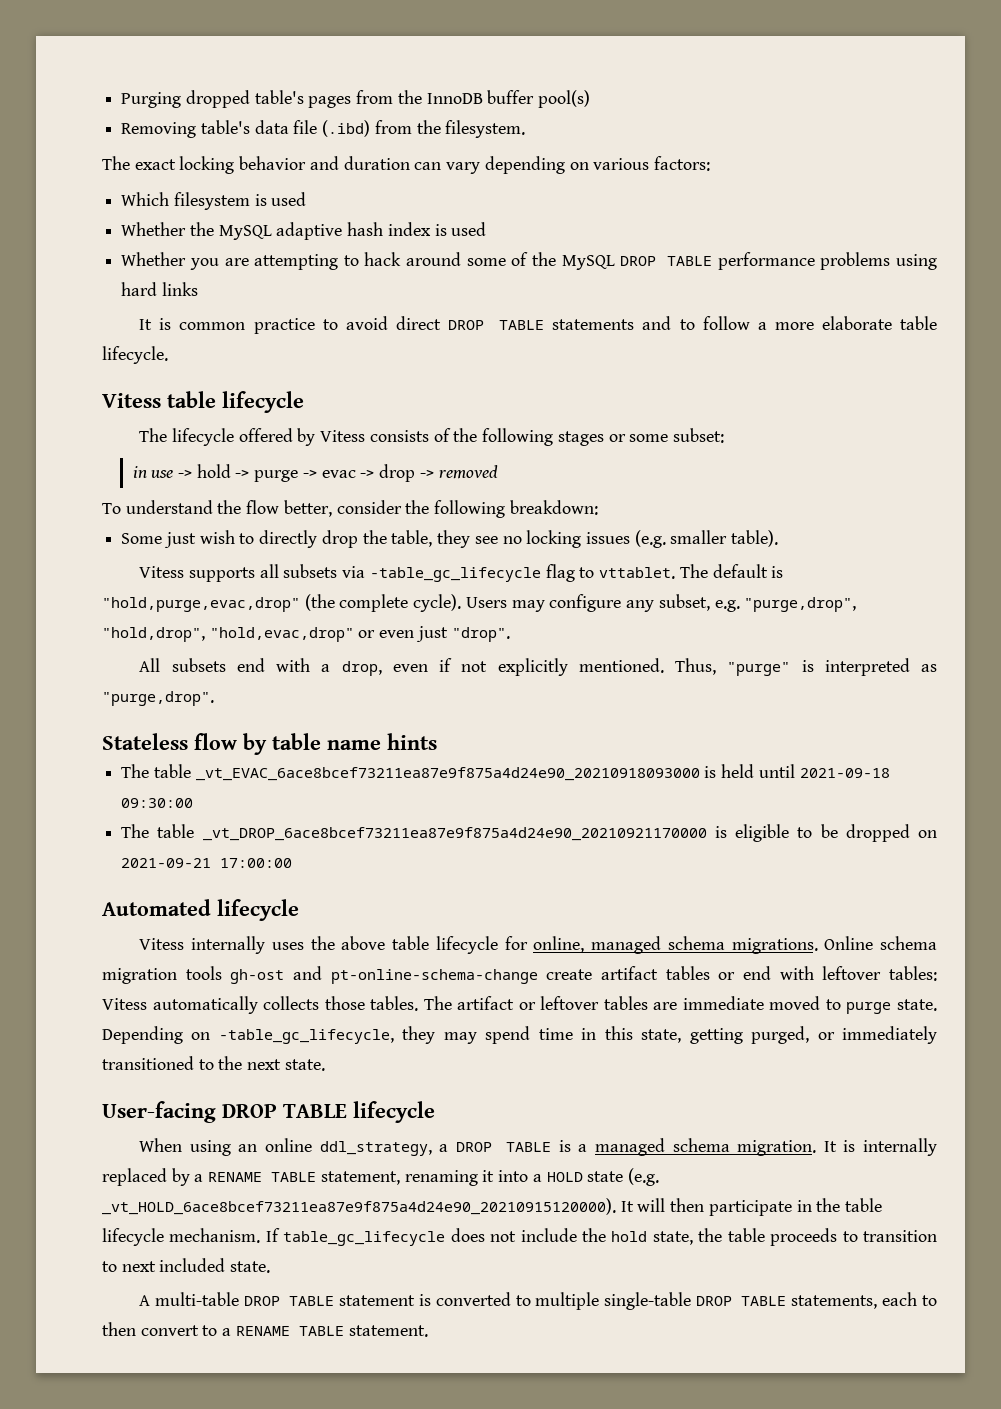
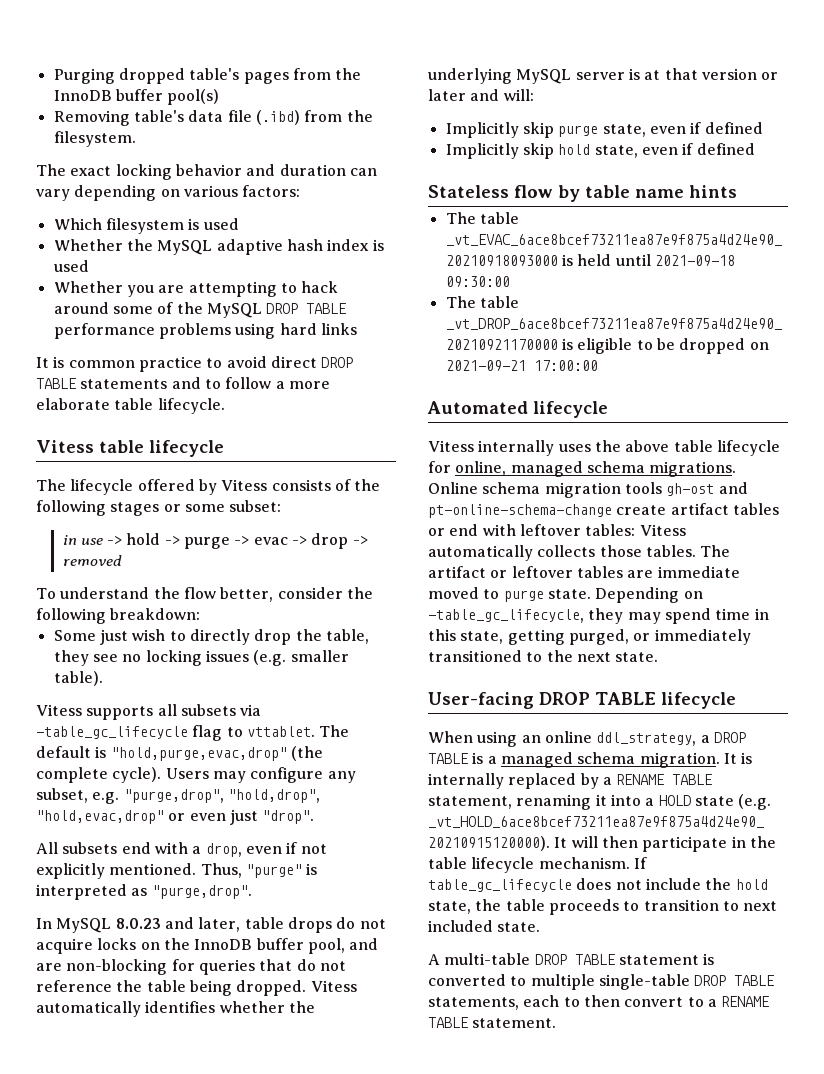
+ In MySQL 8.0.23 and later, table drops do not acquire locks on the InnoDB buffer pool, and are non-blocking for queries that do not reference the table being dropped. Vitess automatically identifies whether the underlying MySQL server is at that version or later and will:
+ Implicitly skip purge state, even if defined
+ Implicitly skip hold state, even if defined

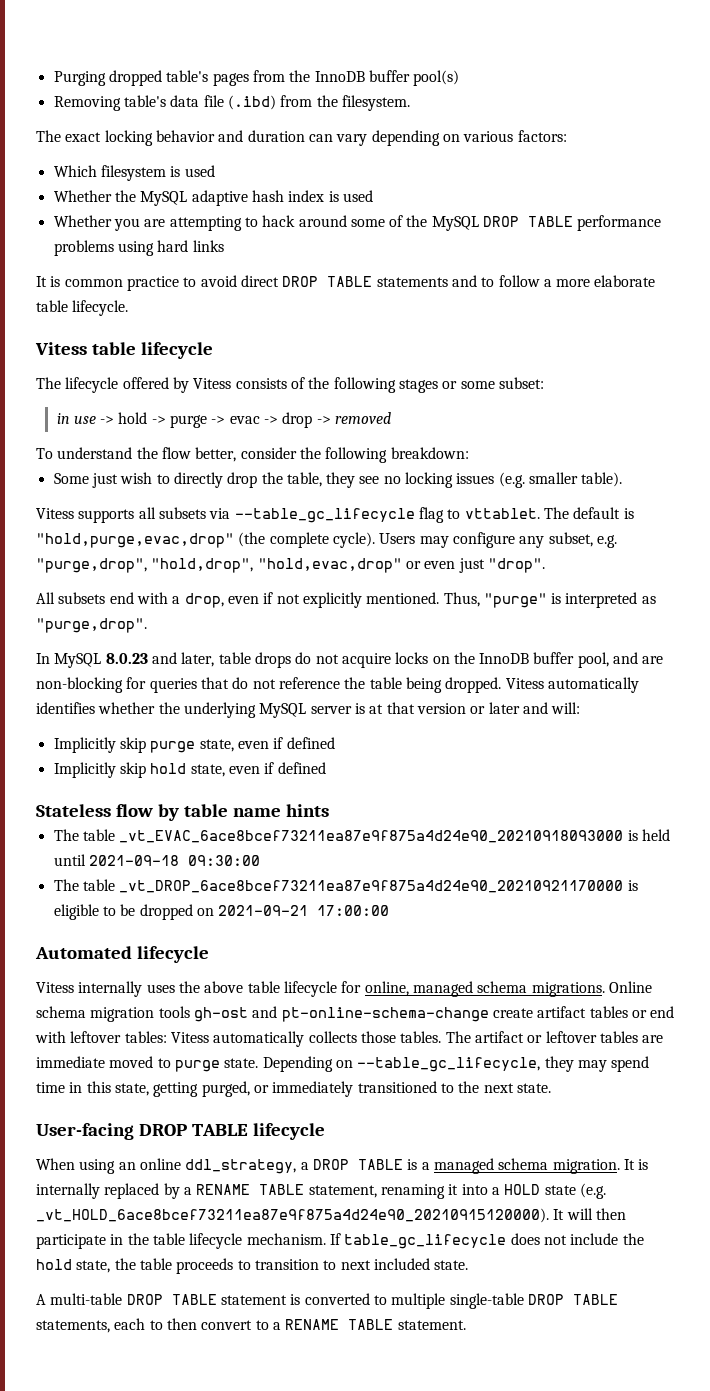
- Vitess supports all subsets via -table_gc_lifecycle flag to vttablet.
+ Vitess supports all subsets via --table_gc_lifecycle flag to vttablet.
- Depending on -table_gc_lifecycle, they may spend time in this state, getting purged, or immediately transitioned to the next state.
+ Depending on --table_gc_lifecycle, they may spend time in this state, getting purged, or immediately transitioned to the next state.

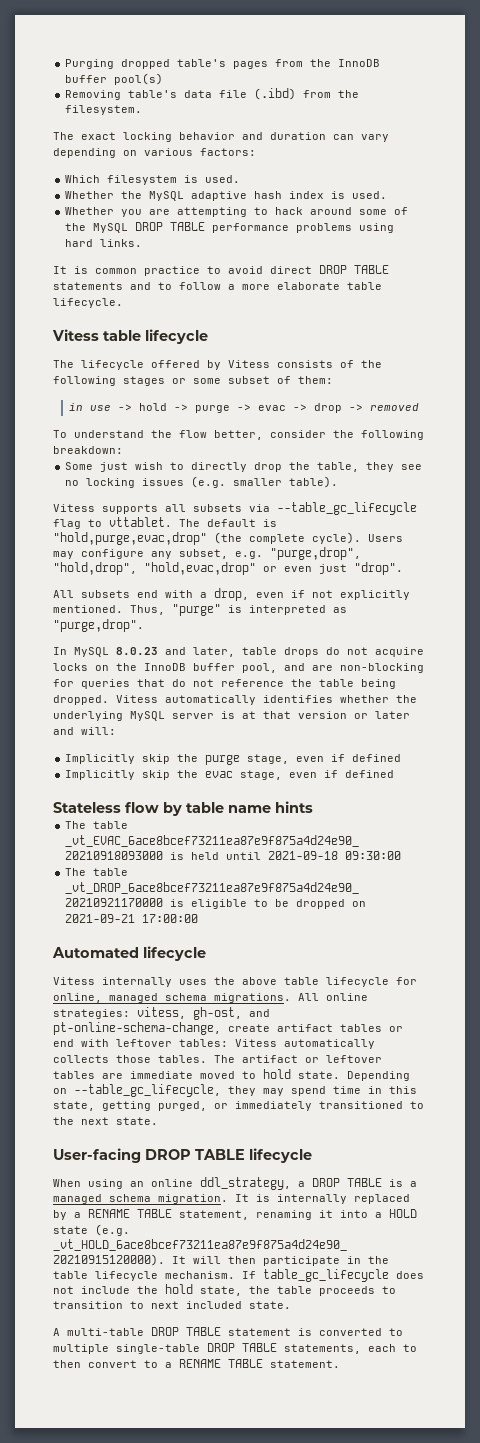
- Which filesystem is used
+ Which filesystem is used.
- Whether the MySQL adaptive hash index is used
+ Whether the MySQL adaptive hash index is used.
- Whether you are attempting to hack around some of the MySQL DROP TABLE performance problems using hard links
+ Whether you are attempting to hack around some of the MySQL DROP TABLE performance problems using hard links.
- The lifecycle offered by Vitess consists of the following stages or some subset:
+ The lifecycle offered by Vitess consists of the following stages or some subset of them:
- Implicitly skip purge state, even if defined
+ Implicitly skip the purge stage, even if defined
- Implicitly skip hold state, even if defined
+ Implicitly skip the evac stage, even if defined
- Online schema migration tools gh-ost and pt-online-schema-change create artifact tables or end with leftover tables: Vitess automatically collects those tables.
+ All online strategies: vitess, gh-ost, and pt-online-schema-change, create artifact tables or end with leftover tables: Vitess automatically collects those tables.
- The artifact or leftover tables are immediate moved to purge state.
+ The artifact or leftover tables are immediate moved to hold state.

